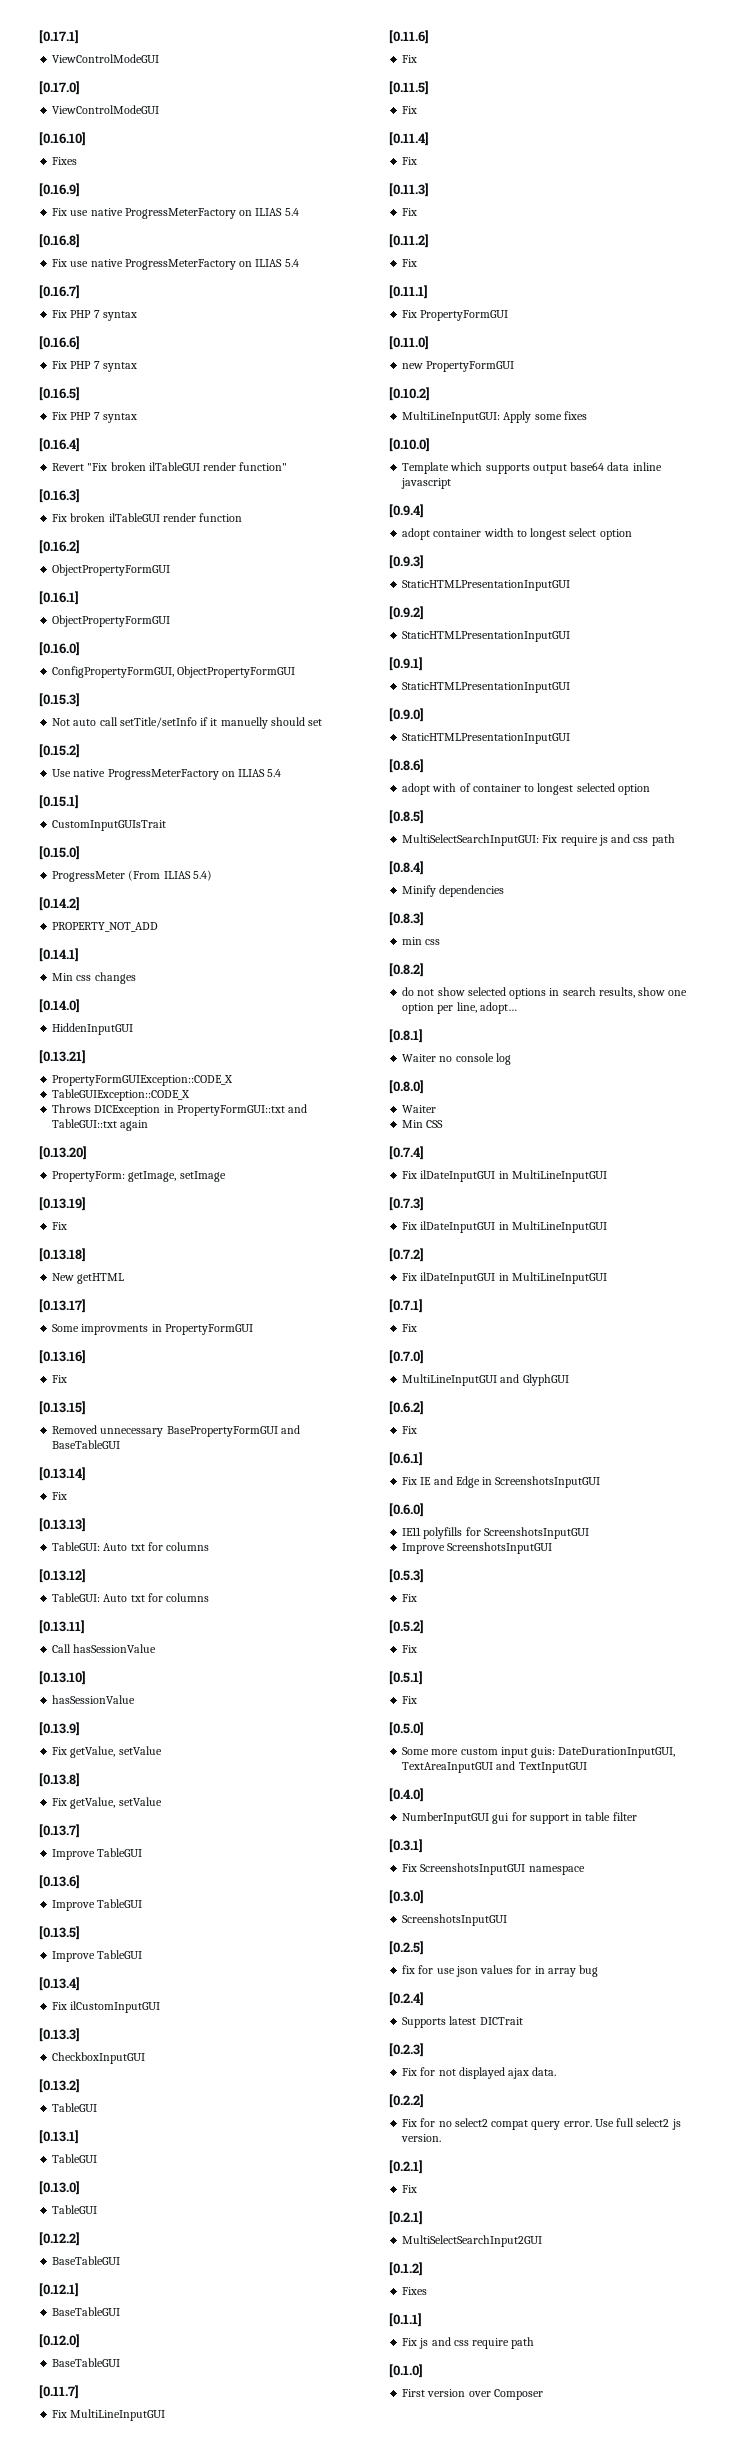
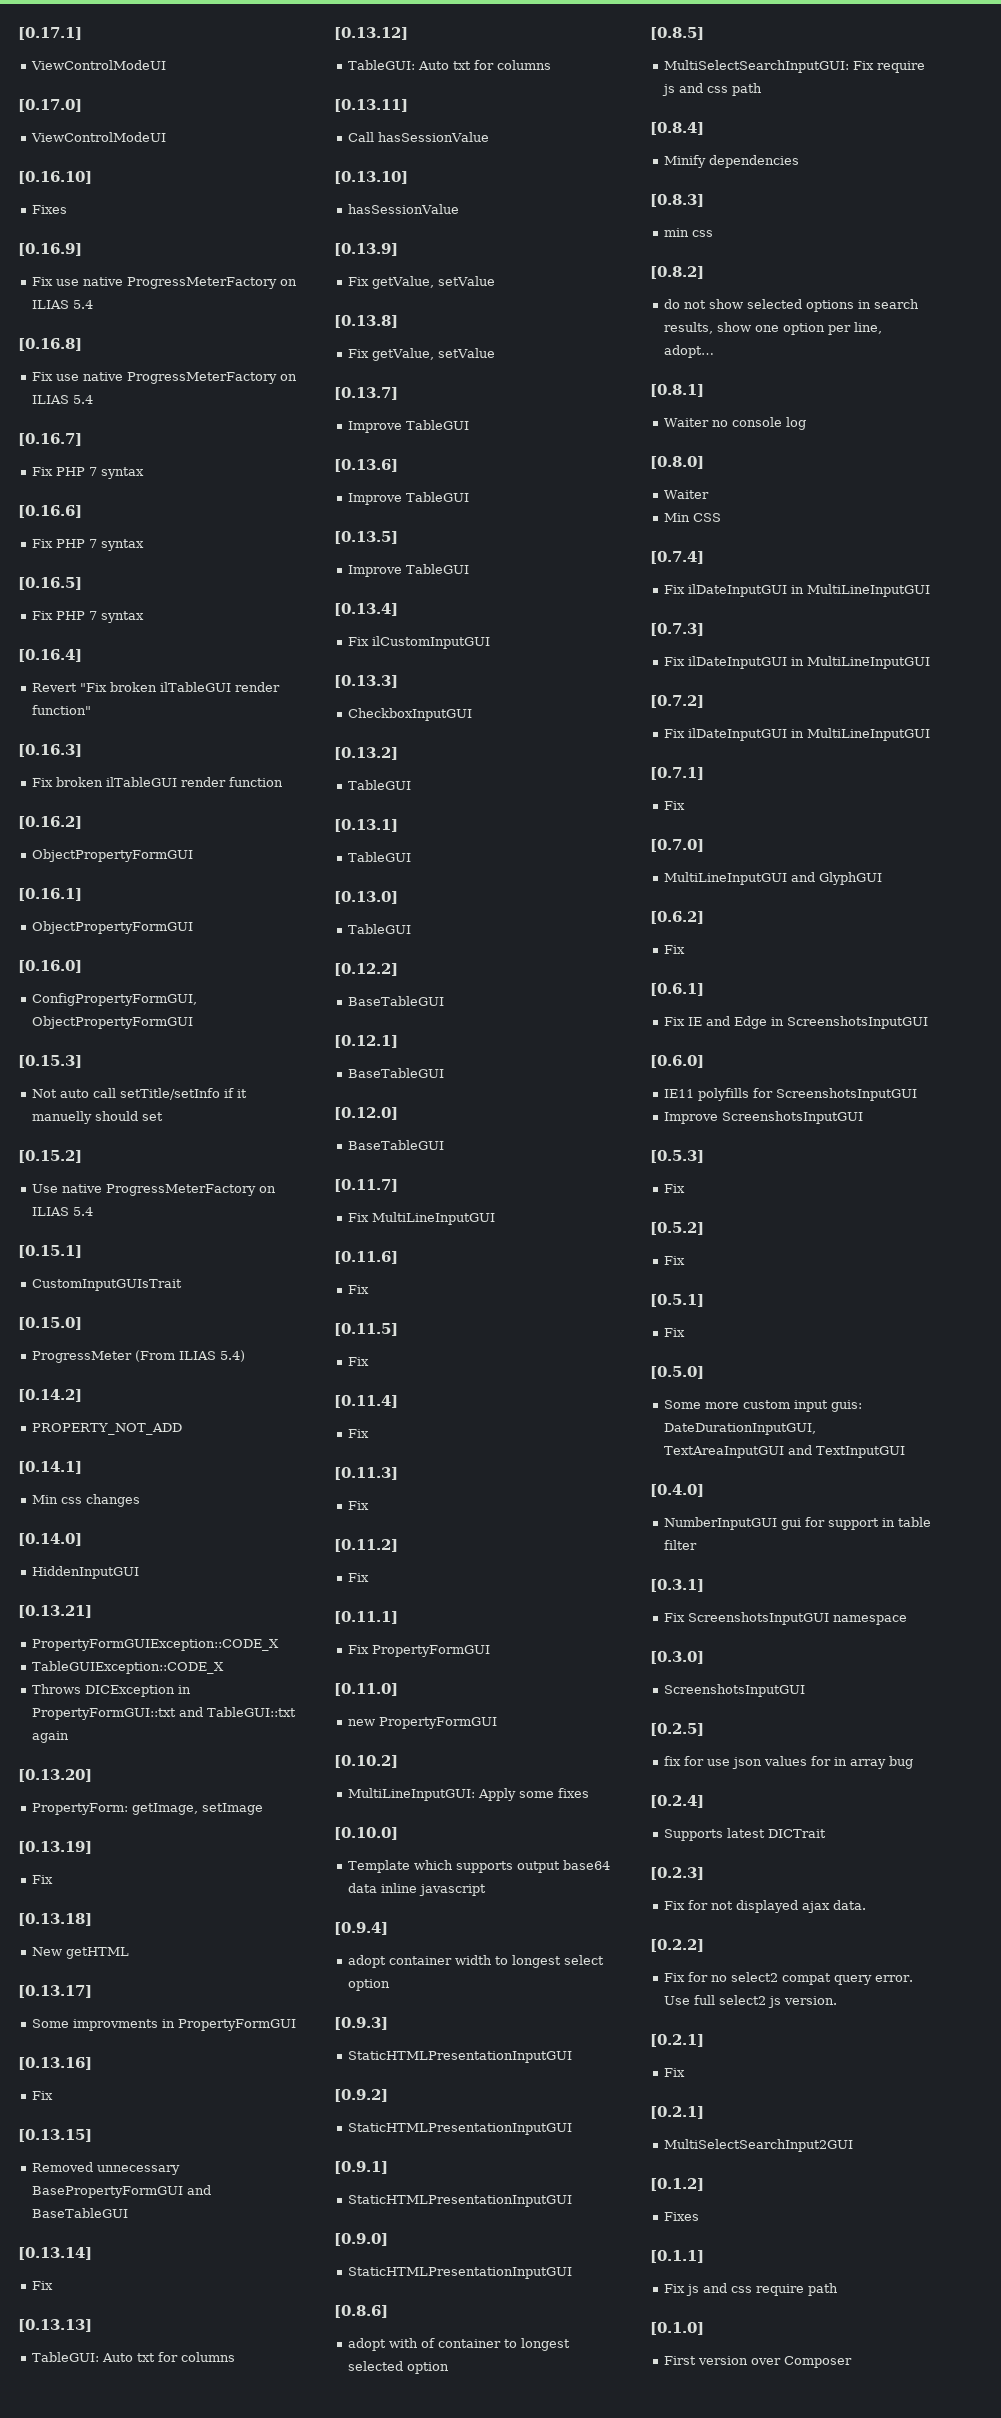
  [0.17.1]
- ViewControlModeGUI
+ ViewControlModeUI
  [0.17.0]
- ViewControlModeGUI
+ ViewControlModeUI

